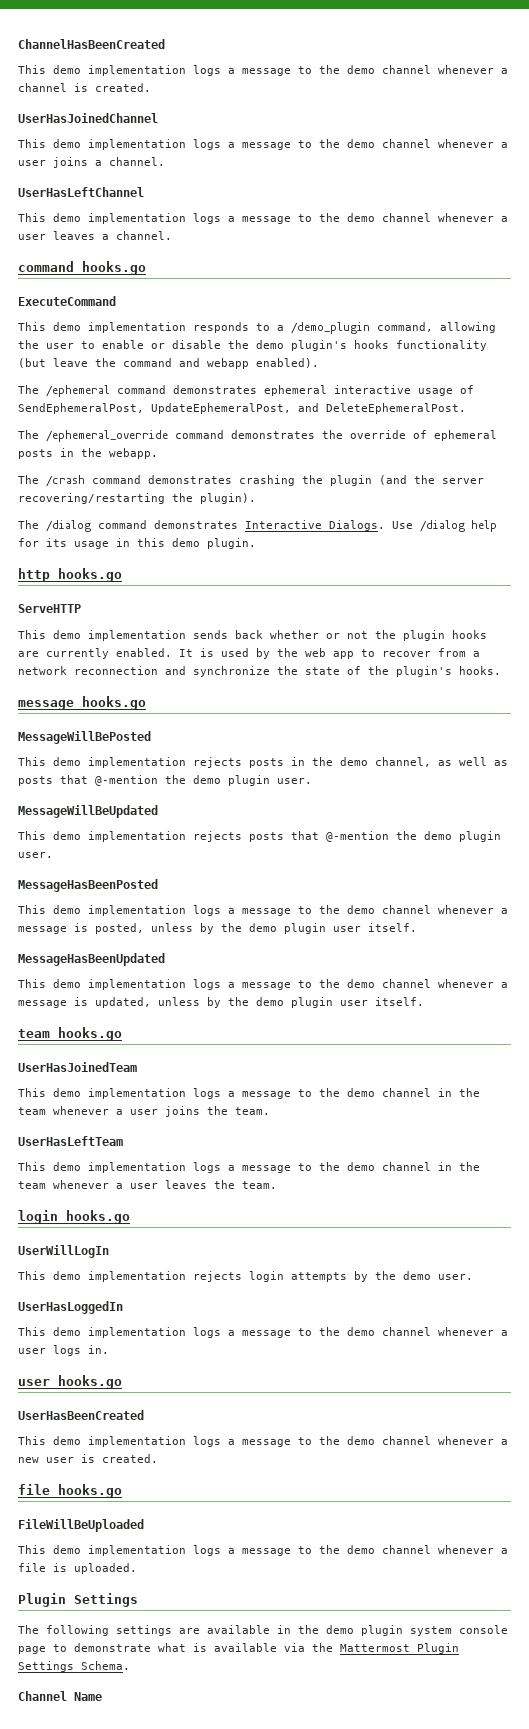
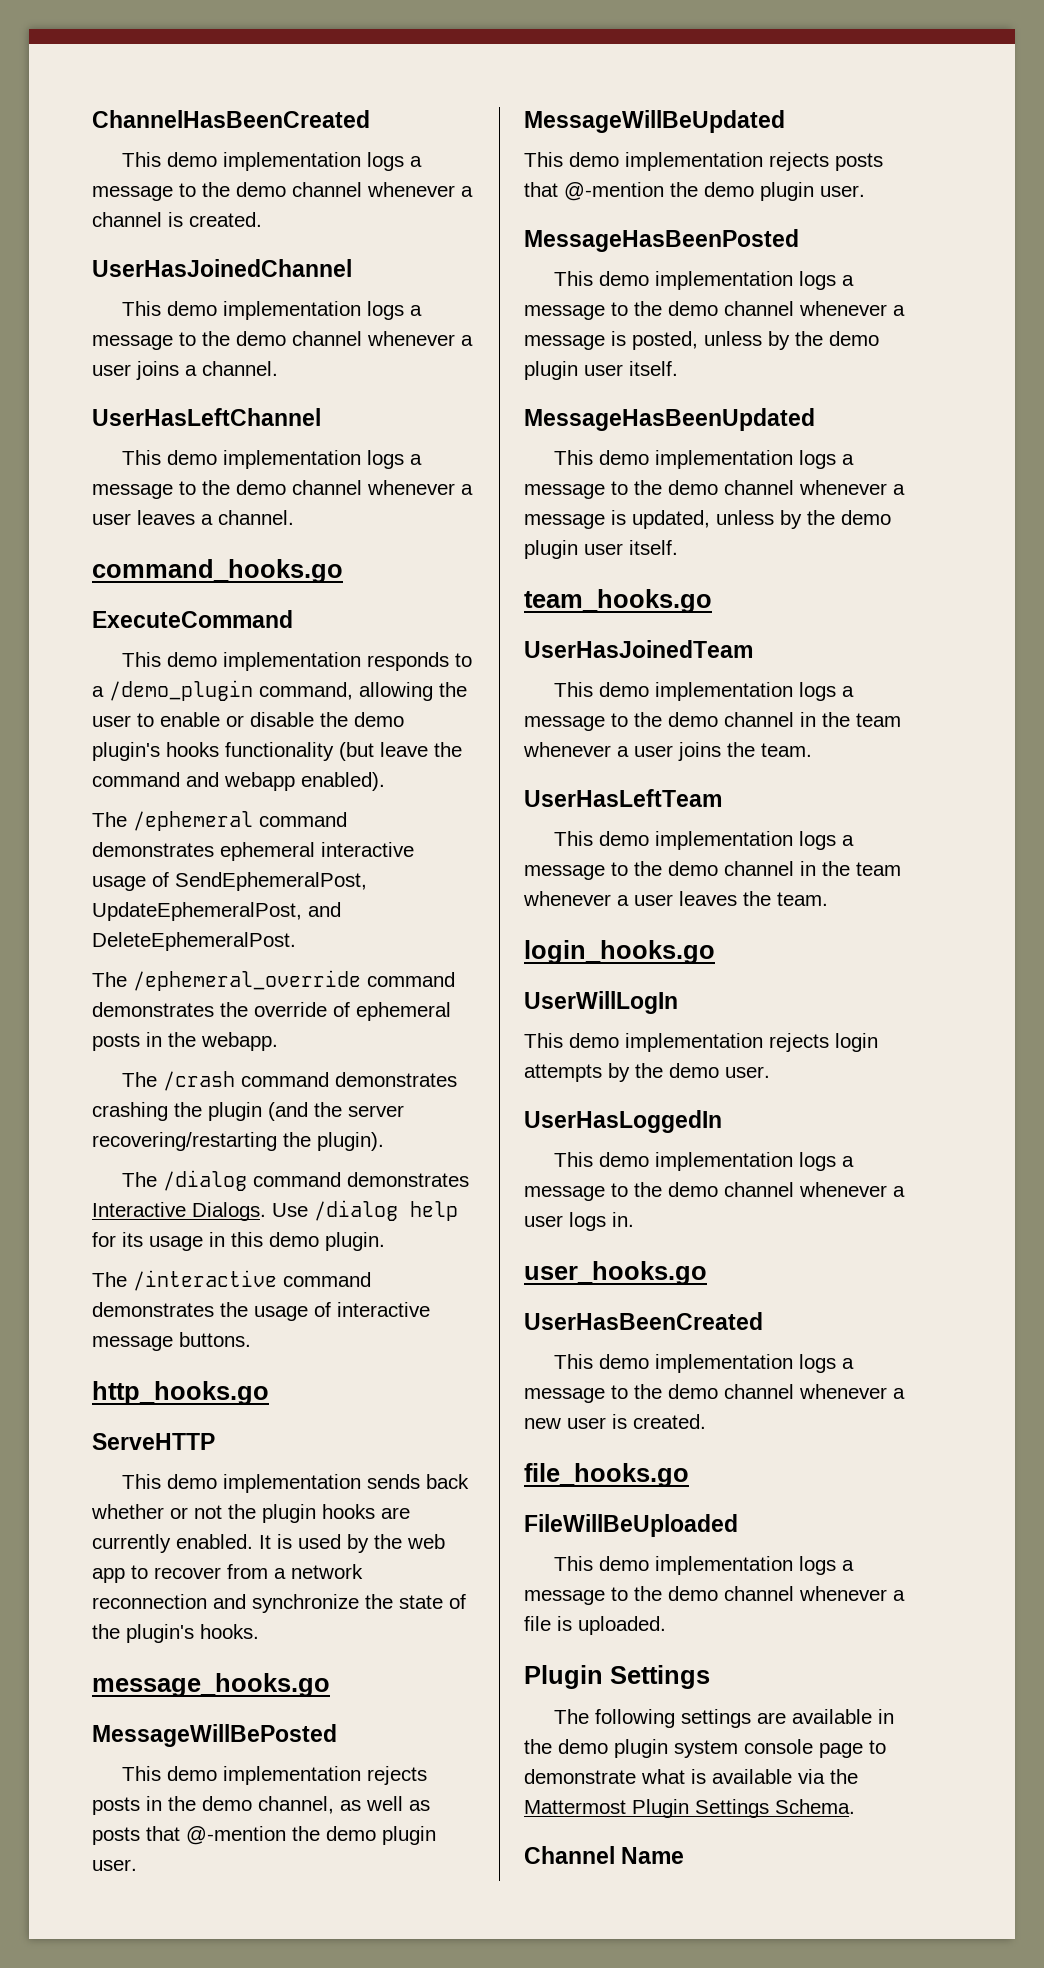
+ The /interactive command demonstrates the usage of interactive message buttons.

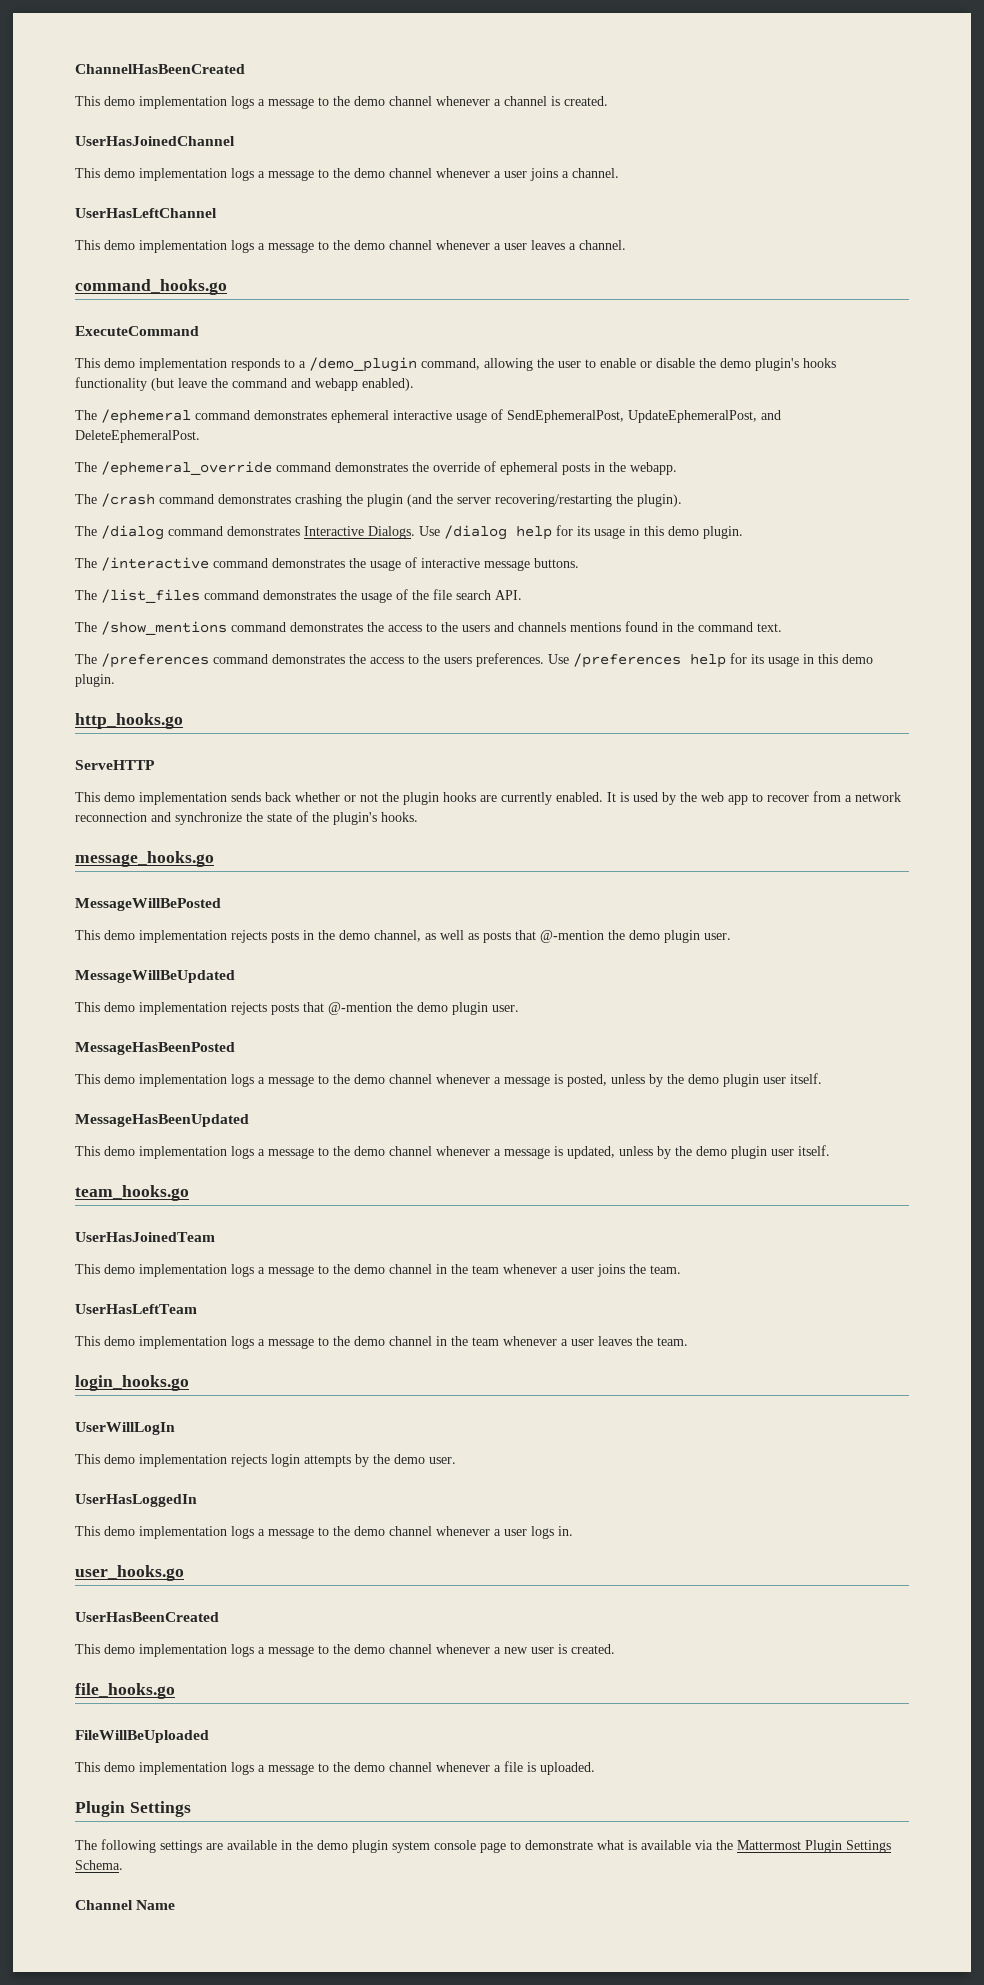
+ The /list_files command demonstrates the usage of the file search API.
+ The /show_mentions command demonstrates the access to the users and channels mentions found in the command text.
+ The /preferences command demonstrates the access to the users preferences. Use /preferences help for its usage in this demo plugin.

